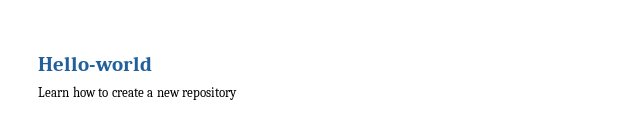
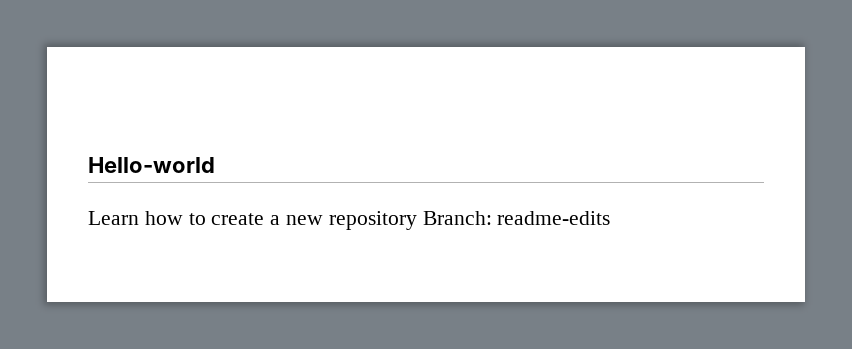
- Learn how to create a new repository
+ Learn how to create a new repository Branch: readme-edits

